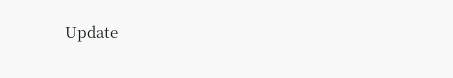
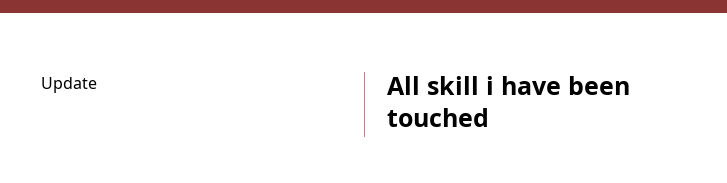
+ All skill i have been touched

